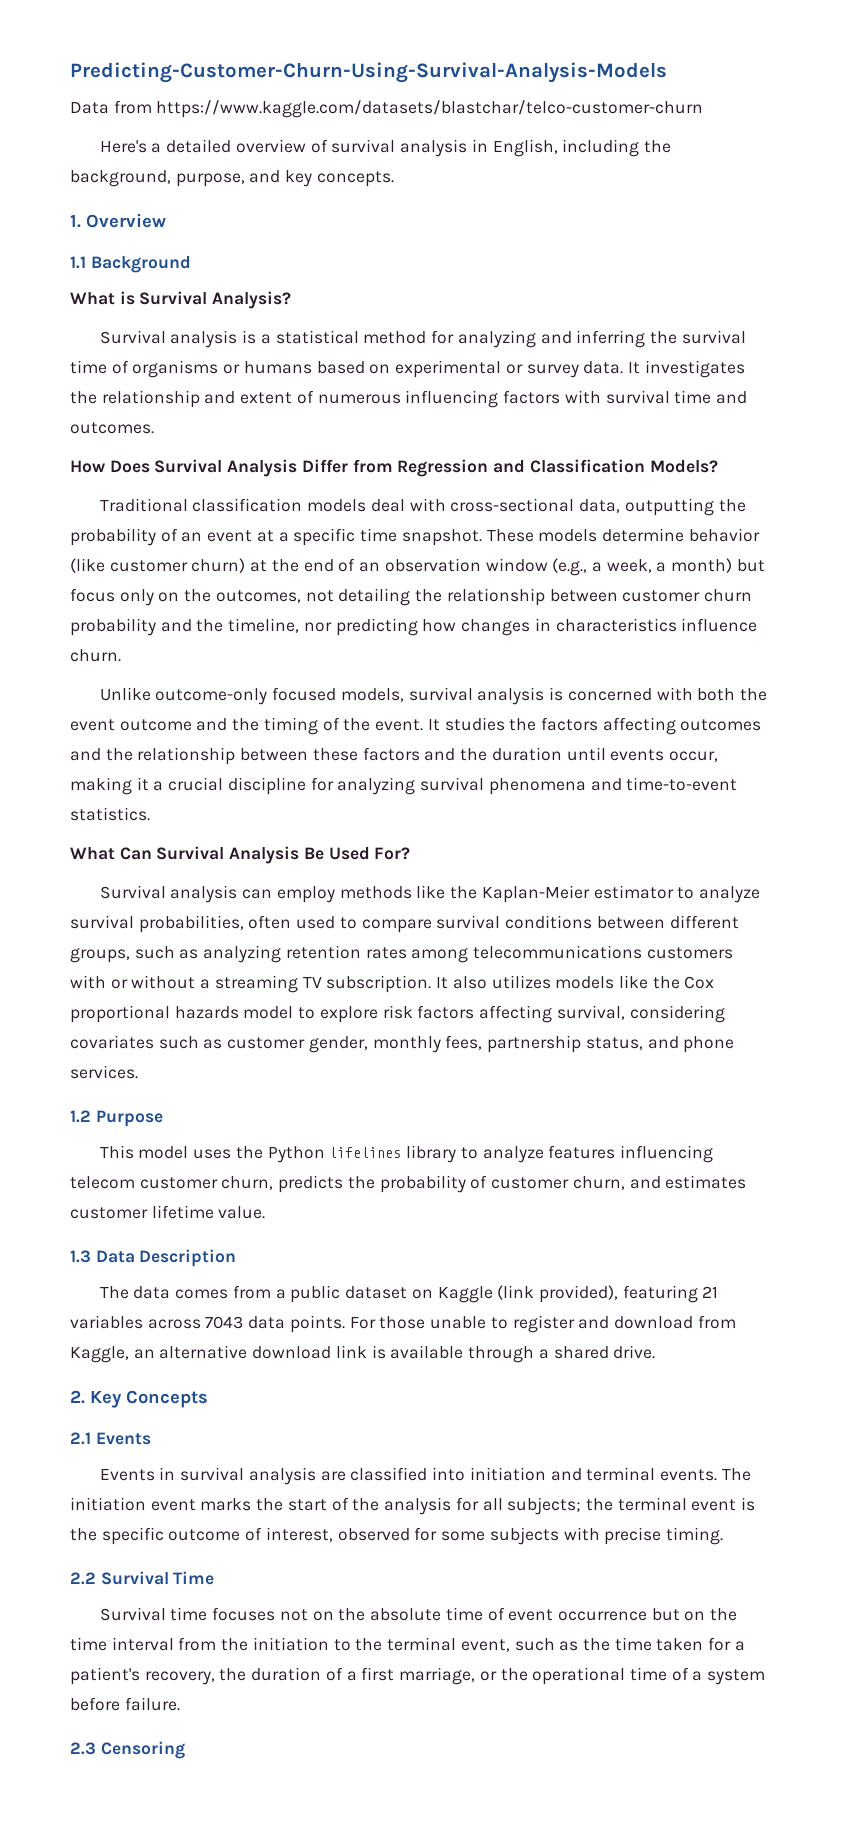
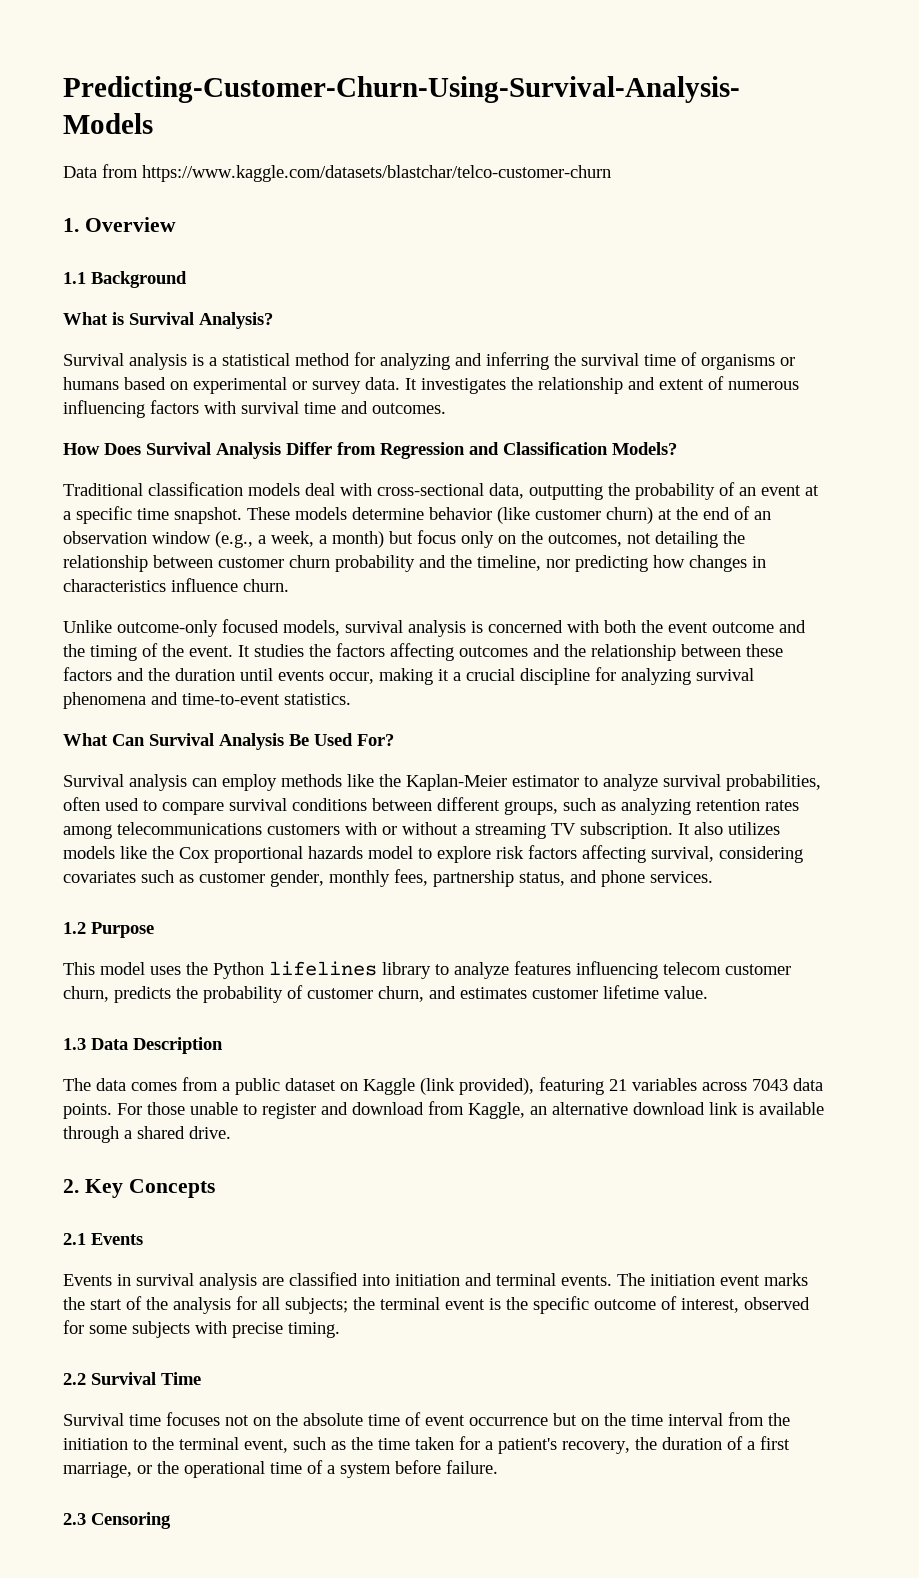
- Here's a detailed overview of survival analysis in English, including the background, purpose, and key concepts.

